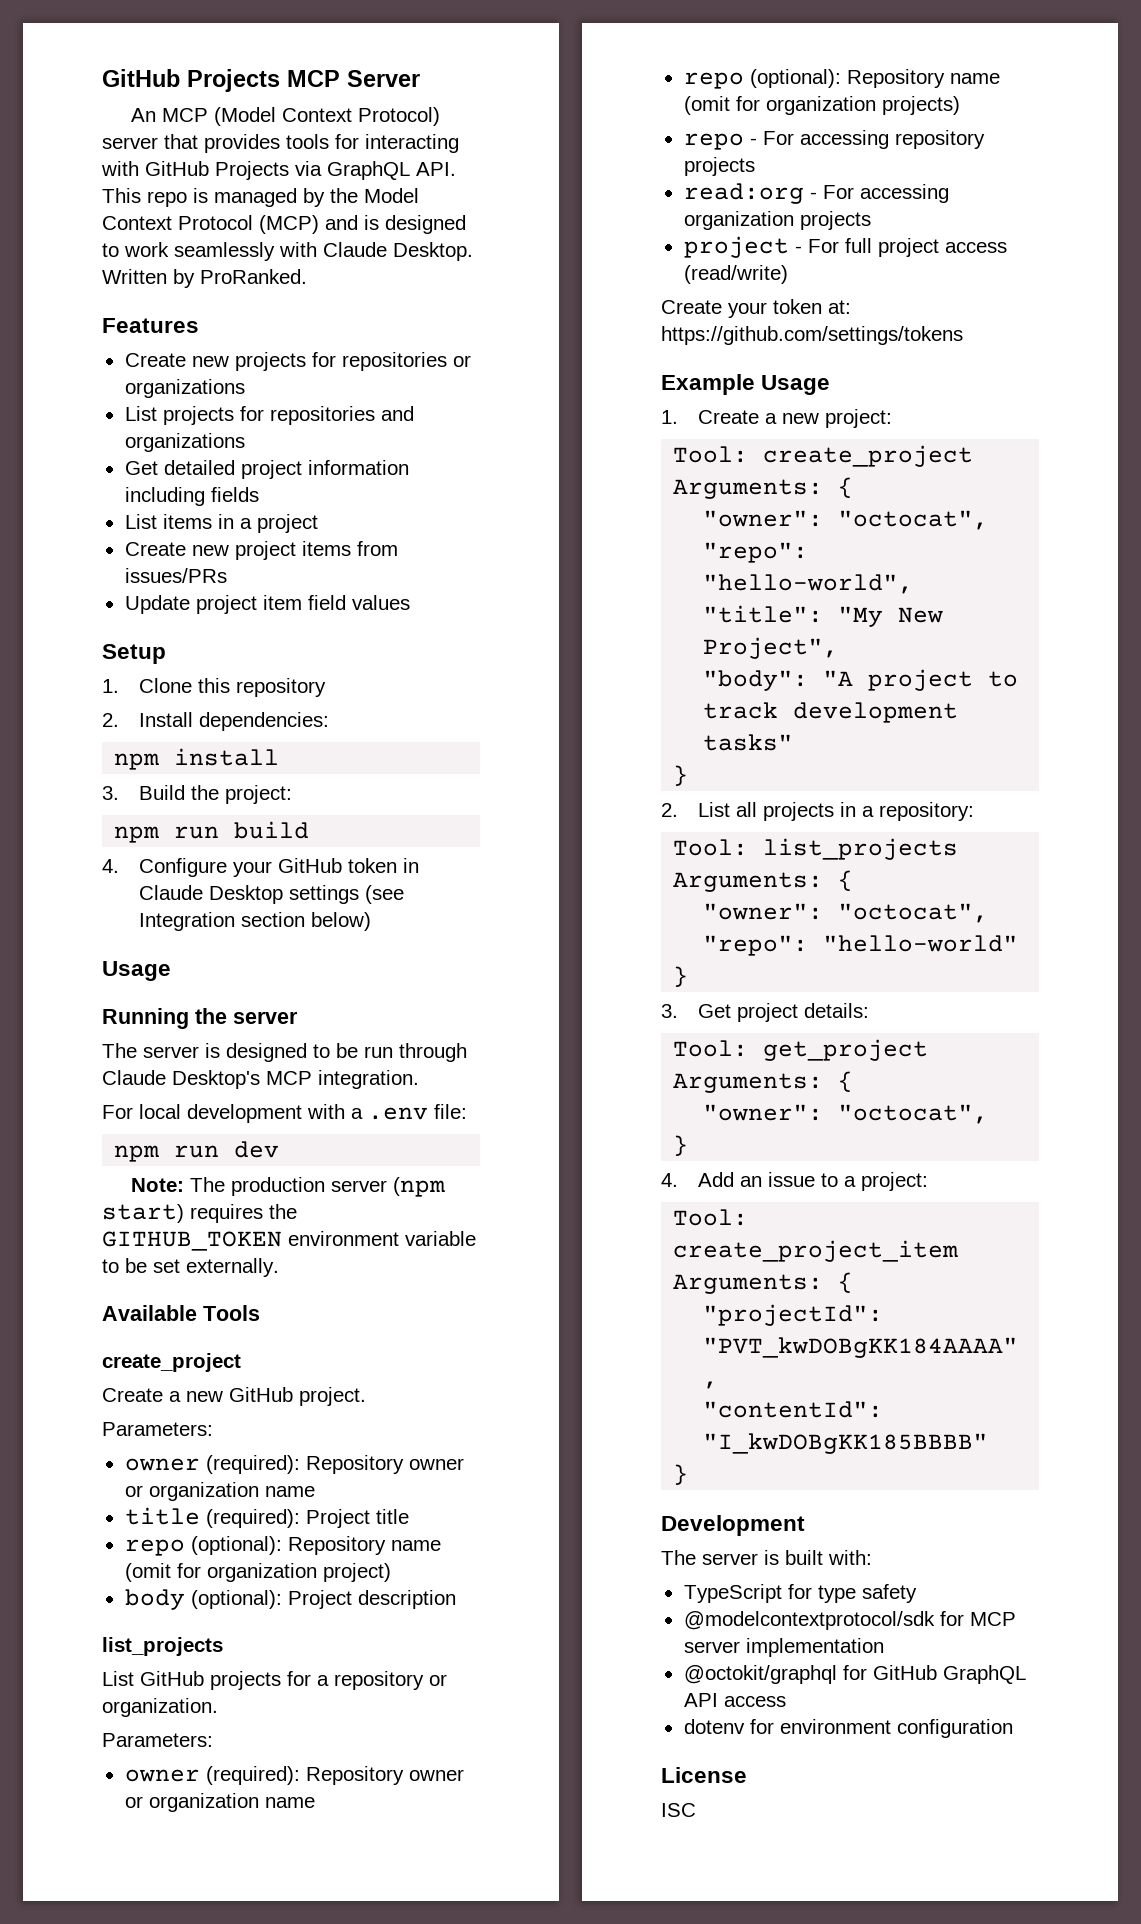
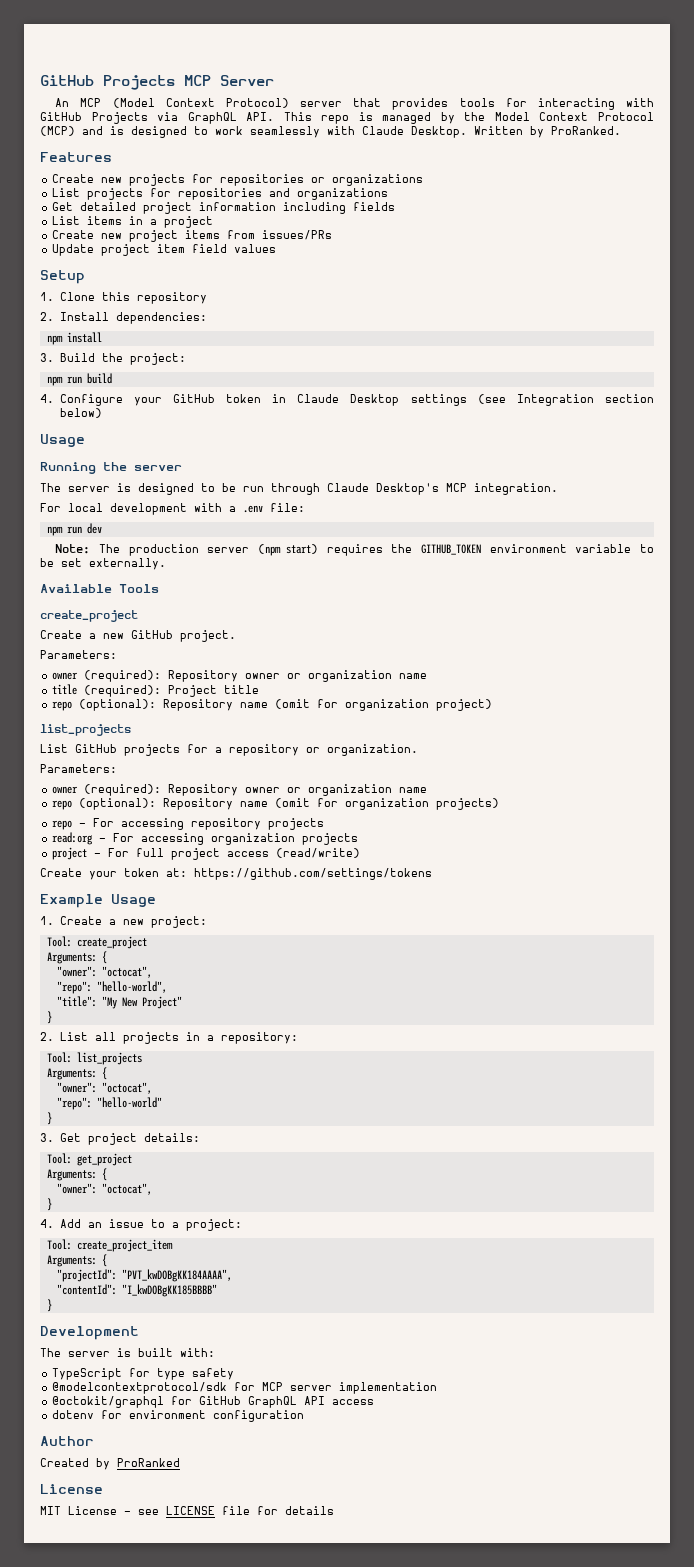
- body (optional): Project description
- "title": "My New Project",
- "body": "A project to track development tasks"
+ "title": "My New Project"
+ Author
+ Created by ProRanked
  License
- ISC
+ MIT License - see LICENSE file for details

